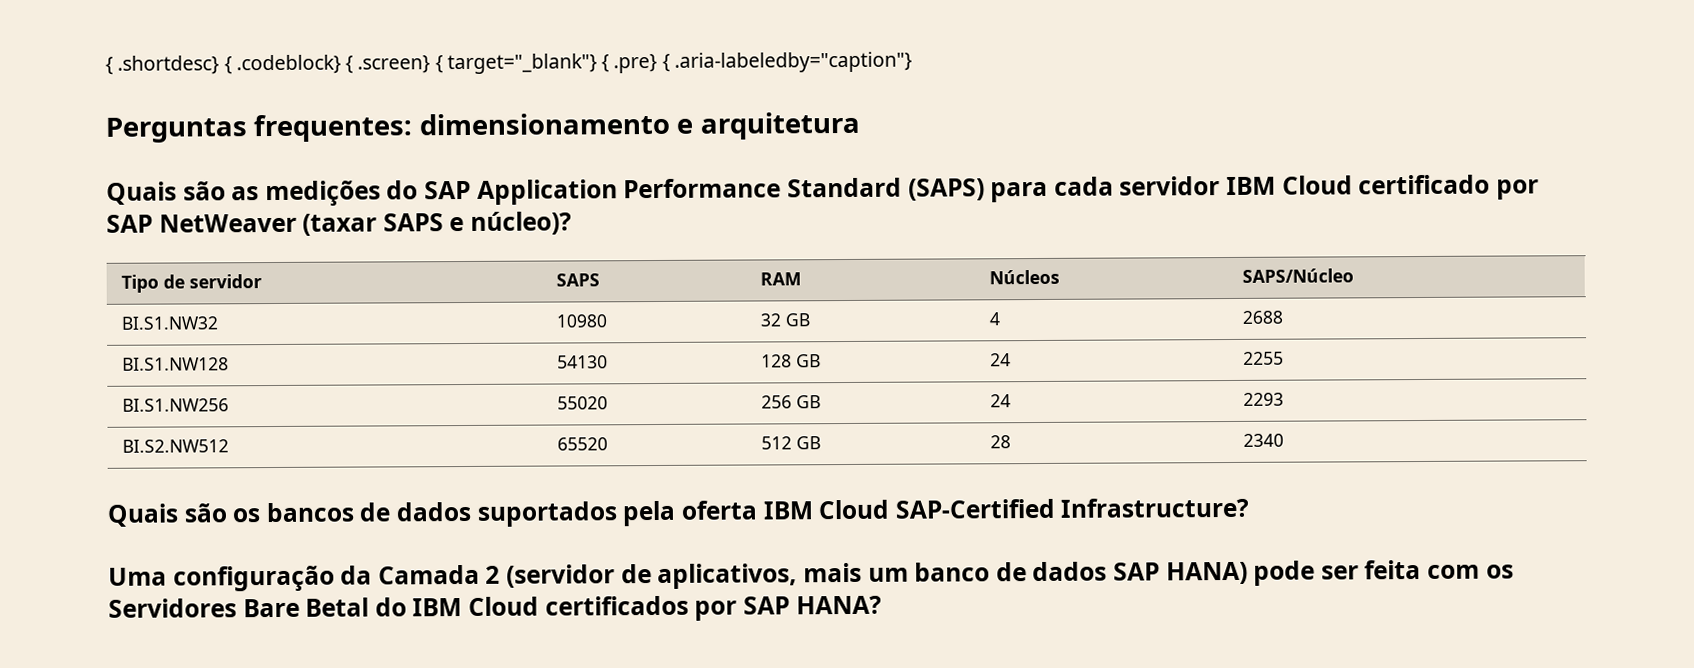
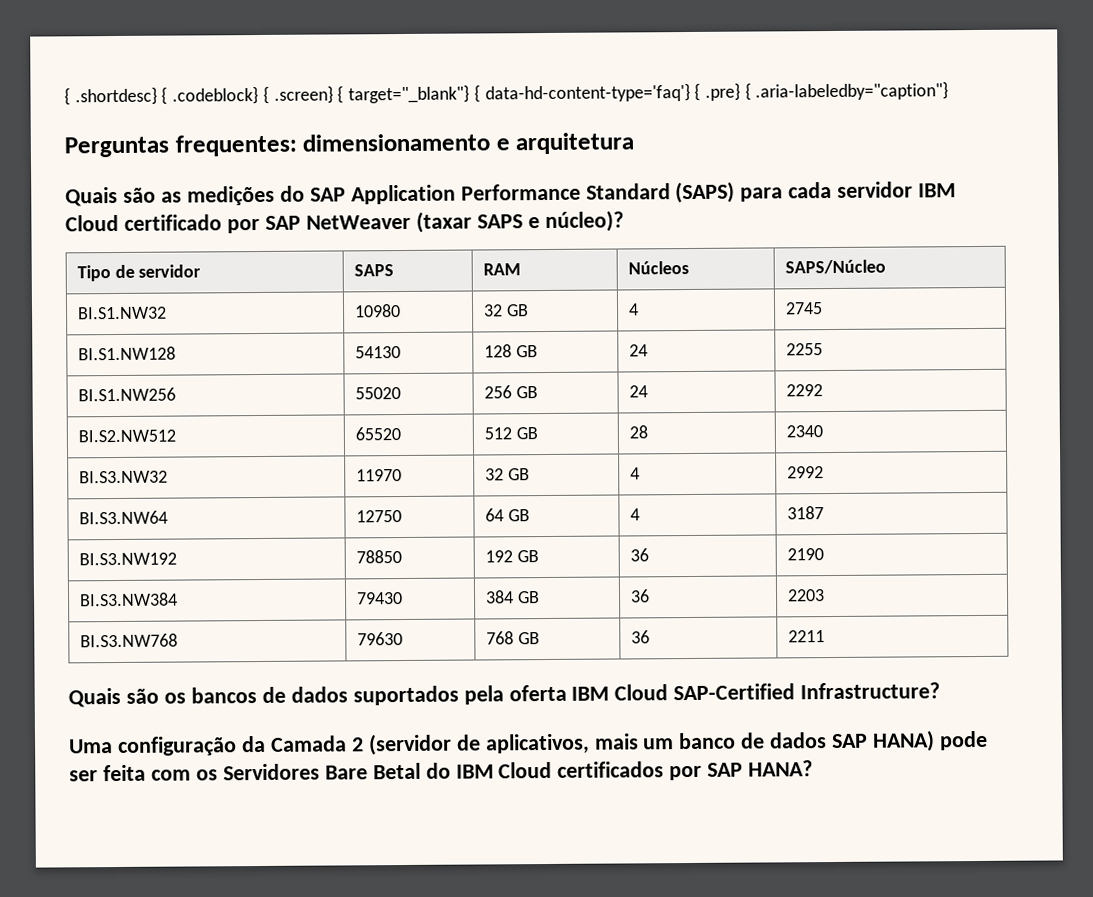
- { .shortdesc} { .codeblock} { .screen} { target="_blank"} { .pre} { .aria-labeledby="caption"}
+ { .shortdesc} { .codeblock} { .screen} { target="_blank"} { data-hd-content-type='faq'} { .pre} { .aria-labeledby="caption"}
- BI.S1.NW32 | 10980 | 32 GB | 4 | 2688
+ BI.S1.NW32 | 10980 | 32 GB | 4 | 2745
- BI.S1.NW256 | 55020 | 256 GB | 24 | 2293
+ BI.S1.NW256 | 55020 | 256 GB | 24 | 2292
+ BI.S3.NW32 | 11970 | 32 GB | 4 | 2992
+ BI.S3.NW64 | 12750 | 64 GB | 4 | 3187
+ BI.S3.NW192 | 78850 | 192 GB | 36 | 2190
+ BI.S3.NW384 | 79430 | 384 GB | 36 | 2203
+ BI.S3.NW768 | 79630 | 768 GB | 36 | 2211

